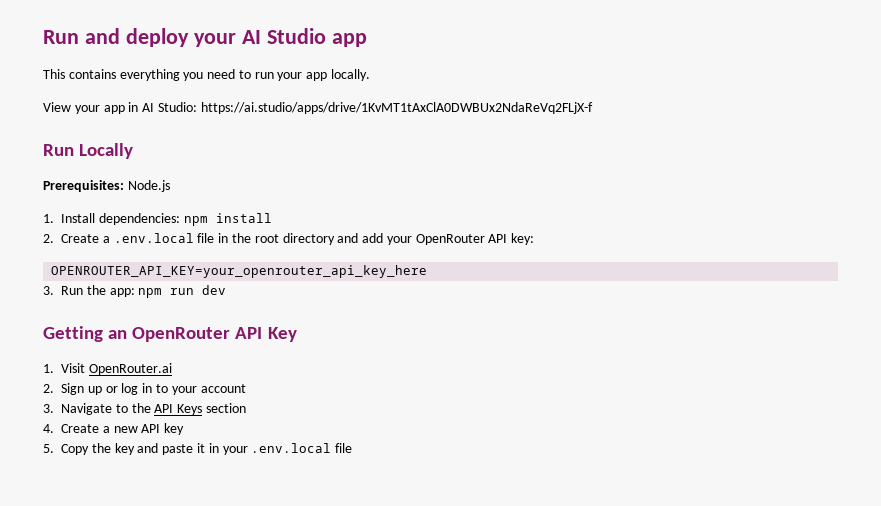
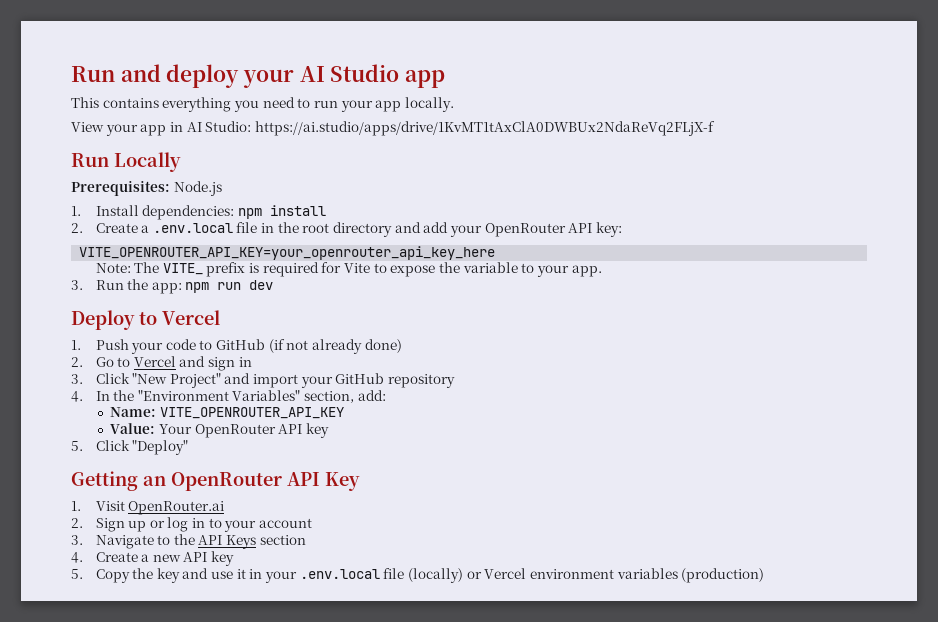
- OPENROUTER_API_KEY=your_openrouter_api_key_here
+ VITE_OPENROUTER_API_KEY=your_openrouter_api_key_here
+ Note: The VITE_ prefix is required for Vite to expose the variable to your app.
+ Deploy to Vercel
+ 1. Push your code to GitHub (if not already done)
+ 2. Go to Vercel and sign in
+ 3. Click "New Project" and import your GitHub repository
+ 4. In the "Environment Variables" section, add:
+ Name: VITE_OPENROUTER_API_KEY
+ Value: Your OpenRouter API key
+ 5. Click "Deploy"
- 5. Copy the key and paste it in your .env.local file
+ 5. Copy the key and use it in your .env.local file (locally) or Vercel environment variables (production)

